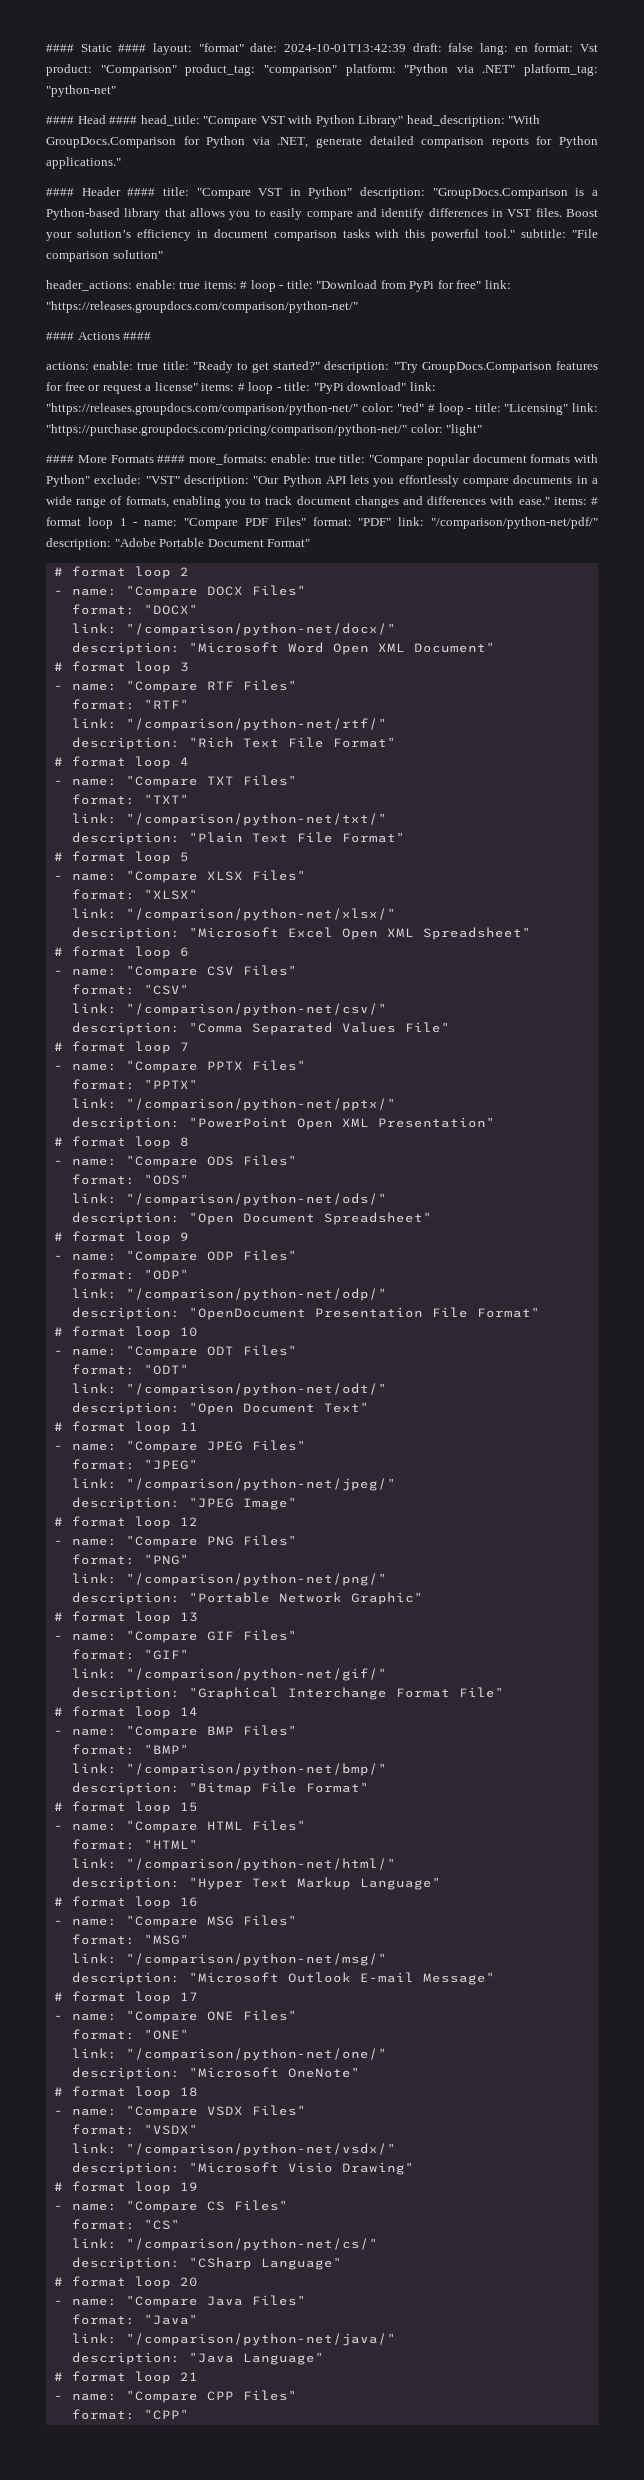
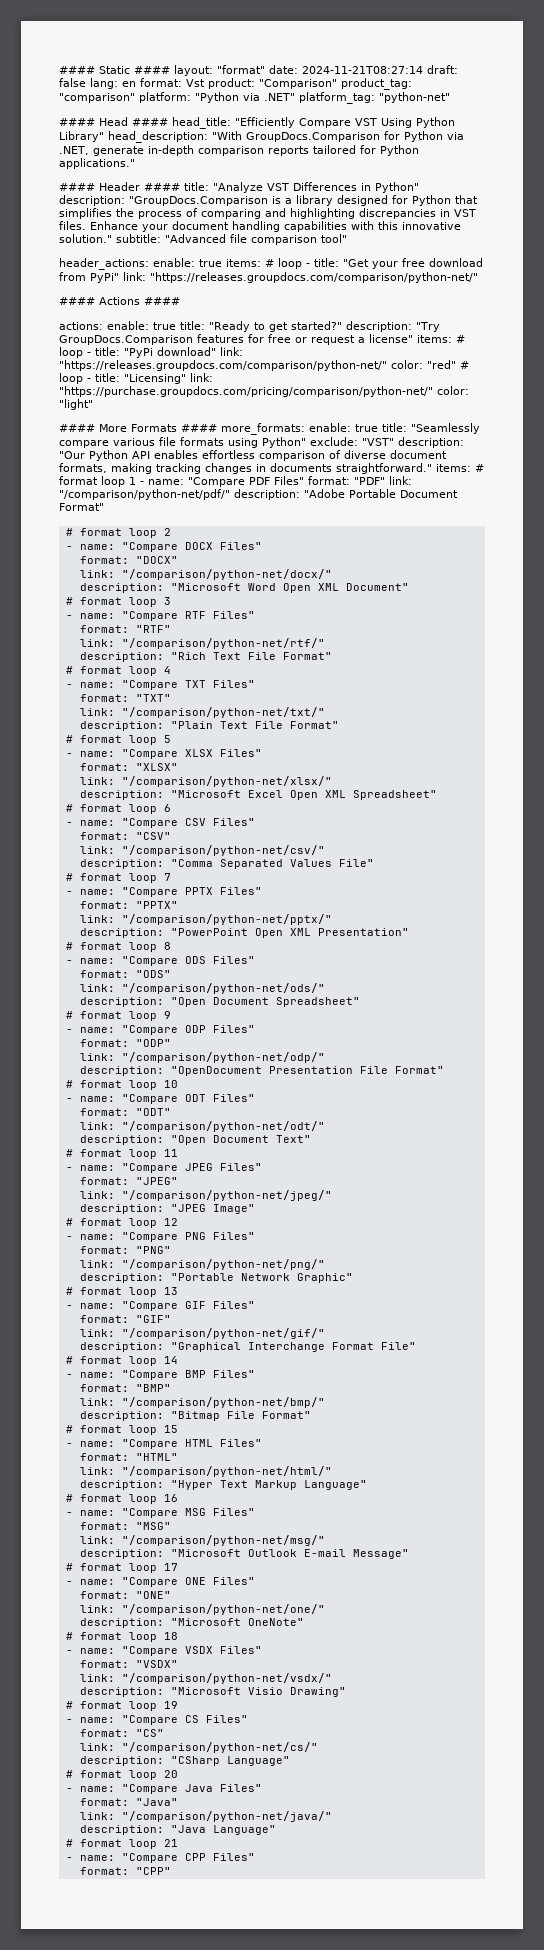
- #### Static #### layout: "format" date: 2024-10-01T13:42:39 draft: false lang: en format: Vst product: "Comparison" product_tag: "comparison" platform: "Python via .NET" platform_tag: "python-net"
+ #### Static #### layout: "format" date: 2024-11-21T08:27:14 draft: false lang: en format: Vst product: "Comparison" product_tag: "comparison" platform: "Python via .NET" platform_tag: "python-net"
- #### Head #### head_title: "Compare VST with Python Library" head_description: "With GroupDocs.Comparison for Python via .NET, generate detailed comparison reports for Python applications."
+ #### Head #### head_title: "Efficiently Compare VST Using Python Library" head_description: "With GroupDocs.Comparison for Python via .NET, generate in-depth comparison reports tailored for Python applications."
- #### Header #### title: "Compare VST in Python" description: "GroupDocs.Comparison is a Python-based library that allows you to easily compare and identify differences in VST files. Boost your solution’s efficiency in document comparison tasks with this powerful tool." subtitle: "File comparison solution"
+ #### Header #### title: "Analyze VST Differences in Python" description: "GroupDocs.Comparison is a library designed for Python that simplifies the process of comparing and highlighting discrepancies in VST files. Enhance your document handling capabilities with this innovative solution." subtitle: "Advanced file comparison tool"
- header_actions: enable: true items: # loop - title: "Download from PyPi for free" link: "https://releases.groupdocs.com/comparison/python-net/"
+ header_actions: enable: true items: # loop - title: "Get your free download from PyPi" link: "https://releases.groupdocs.com/comparison/python-net/"
- #### More Formats #### more_formats: enable: true title: "Compare popular document formats with Python" exclude: "VST" description: "Our Python API lets you effortlessly compare documents in a wide range of formats, enabling you to track document changes and differences with ease." items: # format loop 1 - name: "Compare PDF Files" format: "PDF" link: "/comparison/python-net/pdf/" description: "Adobe Portable Document Format"
+ #### More Formats #### more_formats: enable: true title: "Seamlessly compare various file formats using Python" exclude: "VST" description: "Our Python API enables effortless comparison of diverse document formats, making tracking changes in documents straightforward." items: # format loop 1 - name: "Compare PDF Files" format: "PDF" link: "/comparison/python-net/pdf/" description: "Adobe Portable Document Format"

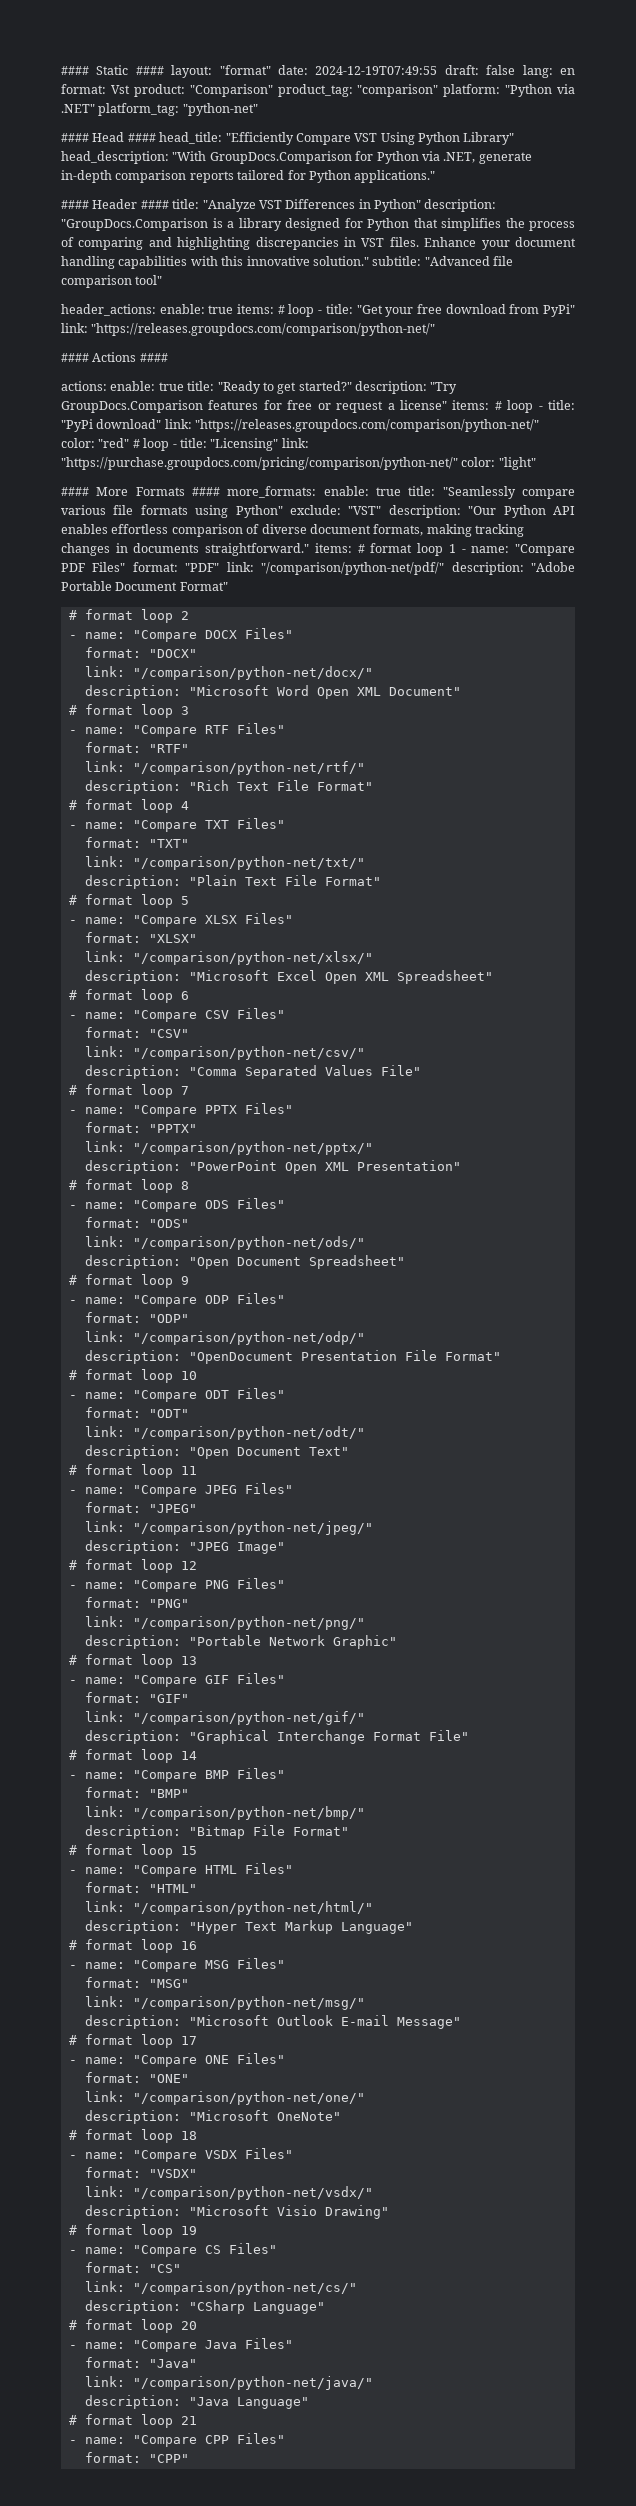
- #### Static #### layout: "format" date: 2024-11-21T08:27:14 draft: false lang: en format: Vst product: "Comparison" product_tag: "comparison" platform: "Python via .NET" platform_tag: "python-net"
+ #### Static #### layout: "format" date: 2024-12-19T07:49:55 draft: false lang: en format: Vst product: "Comparison" product_tag: "comparison" platform: "Python via .NET" platform_tag: "python-net"

